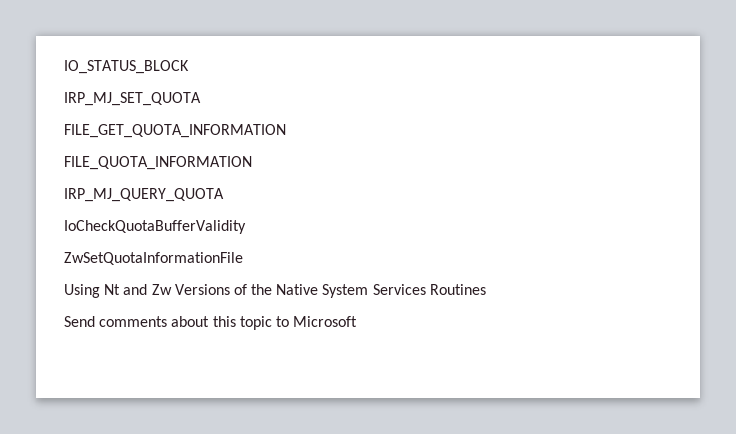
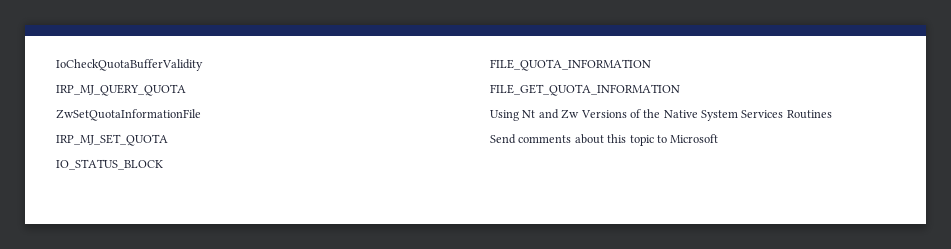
- IO_STATUS_BLOCK
+ IoCheckQuotaBufferValidity
+ IRP_MJ_QUERY_QUOTA
+ ZwSetQuotaInformationFile
- FILE_GET_QUOTA_INFORMATION
+ IO_STATUS_BLOCK
- IRP_MJ_QUERY_QUOTA
- IoCheckQuotaBufferValidity
- ZwSetQuotaInformationFile
+ FILE_GET_QUOTA_INFORMATION

